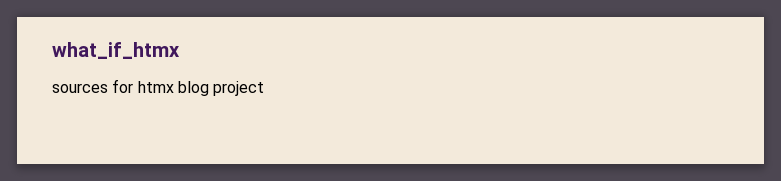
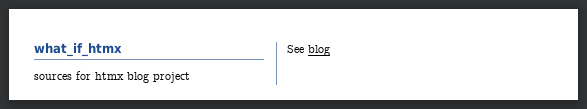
+ See blog

